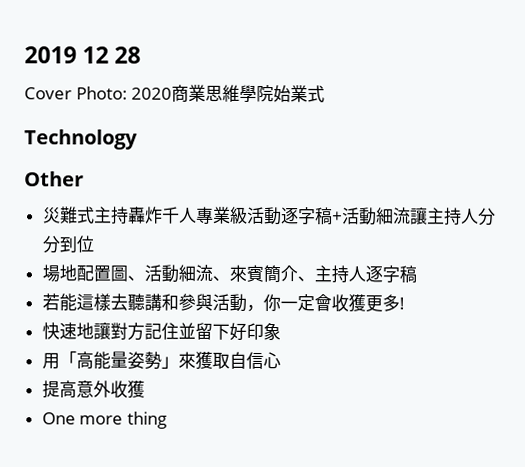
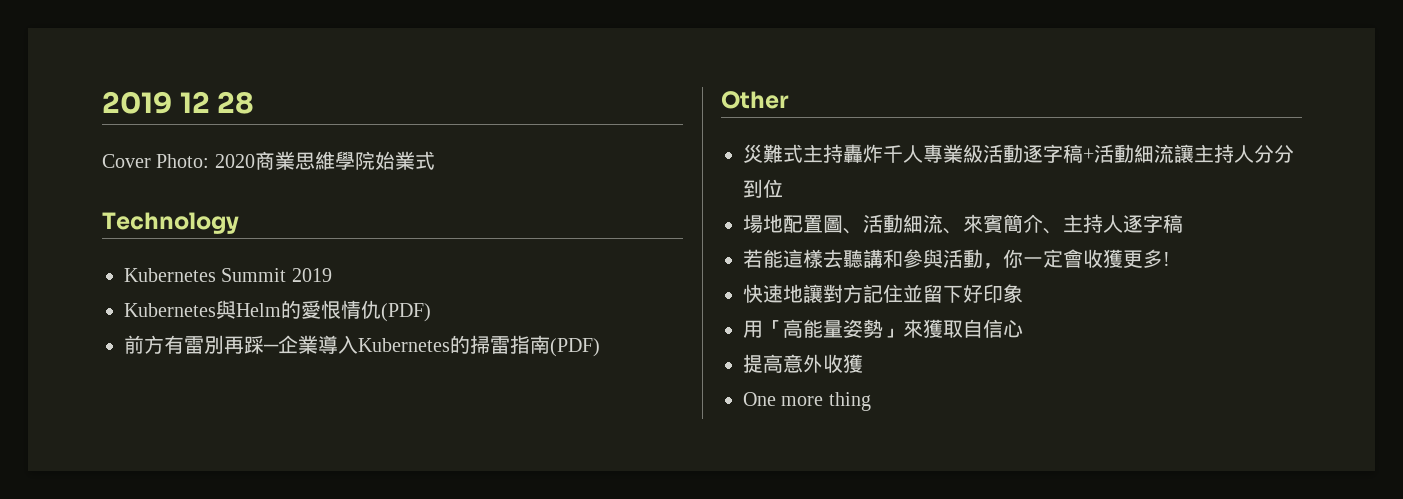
+ Kubernetes Summit 2019
+ Kubernetes與Helm的愛恨情仇(PDF)
+ 前方有雷別再踩─企業導入Kubernetes的掃雷指南(PDF)

